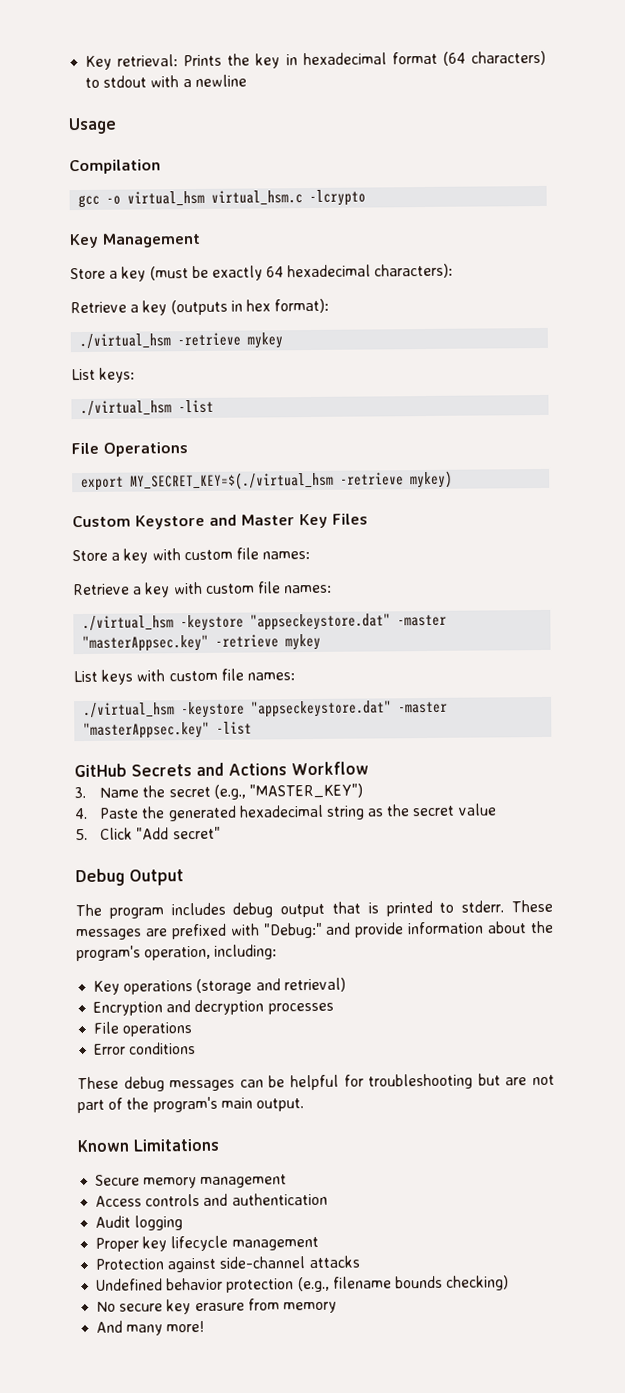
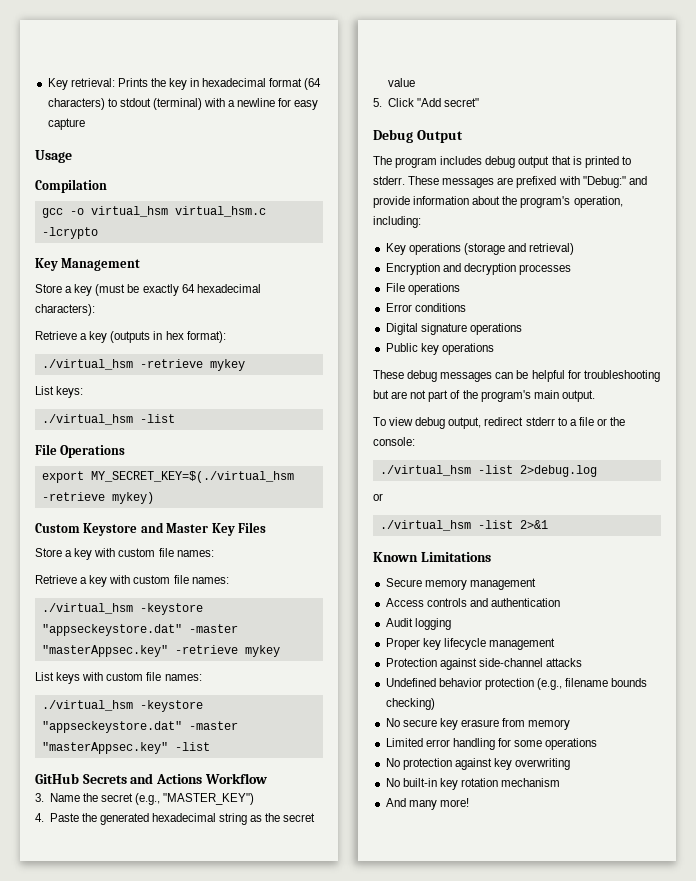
- Key retrieval: Prints the key in hexadecimal format (64 characters) to stdout with a newline
+ Key retrieval: Prints the key in hexadecimal format (64 characters) to stdout (terminal) with a newline for easy capture
+ Digital signature operations
+ Public key operations
+ To view debug output, redirect stderr to a file or the console:
+ ./virtual_hsm -list 2>debug.log
+ or
+ ./virtual_hsm -list 2>&1
+ Limited error handling for some operations
+ No protection against key overwriting
+ No built-in key rotation mechanism

